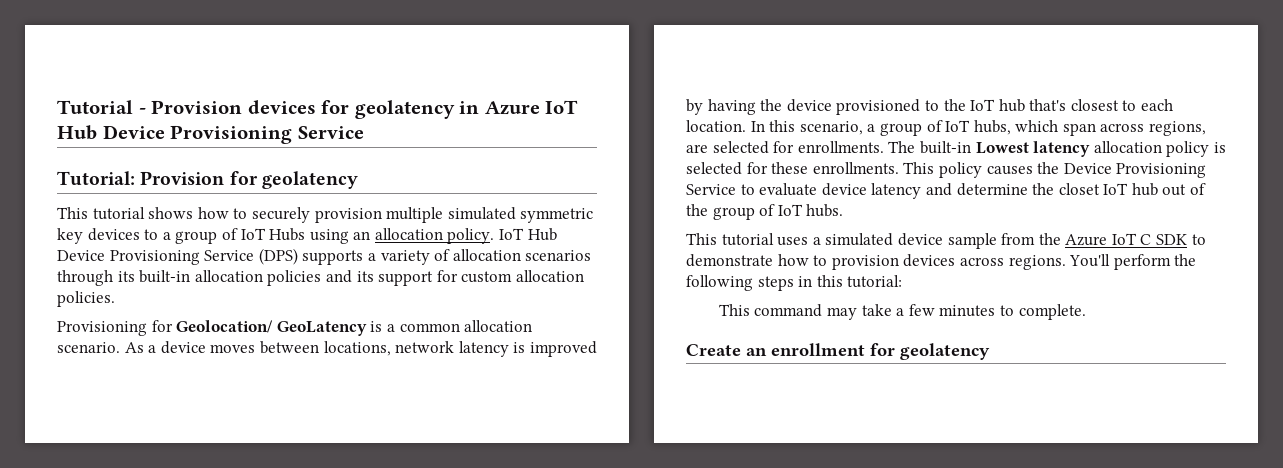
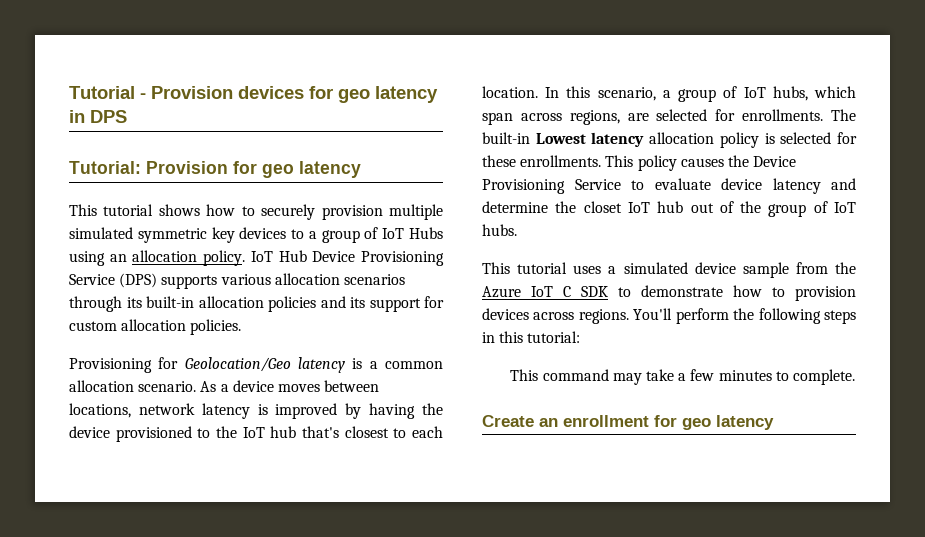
- Tutorial - Provision devices for geolatency in Azure IoT Hub Device Provisioning Service
+ Tutorial - Provision devices for geo latency in DPS
- Tutorial: Provision for geolatency
+ Tutorial: Provision for geo latency
- IoT Hub Device Provisioning Service (DPS) supports a variety of allocation scenarios through its built-in allocation policies and its support for custom allocation policies.
+ IoT Hub Device Provisioning Service (DPS) supports various allocation scenarios through its built-in allocation policies and its support for custom allocation policies.
- Provisioning for Geolocation/ GeoLatency is a common allocation scenario.
+ Provisioning for Geolocation/Geo latency is a common allocation scenario.
- Create an enrollment for geolatency
+ Create an enrollment for geo latency

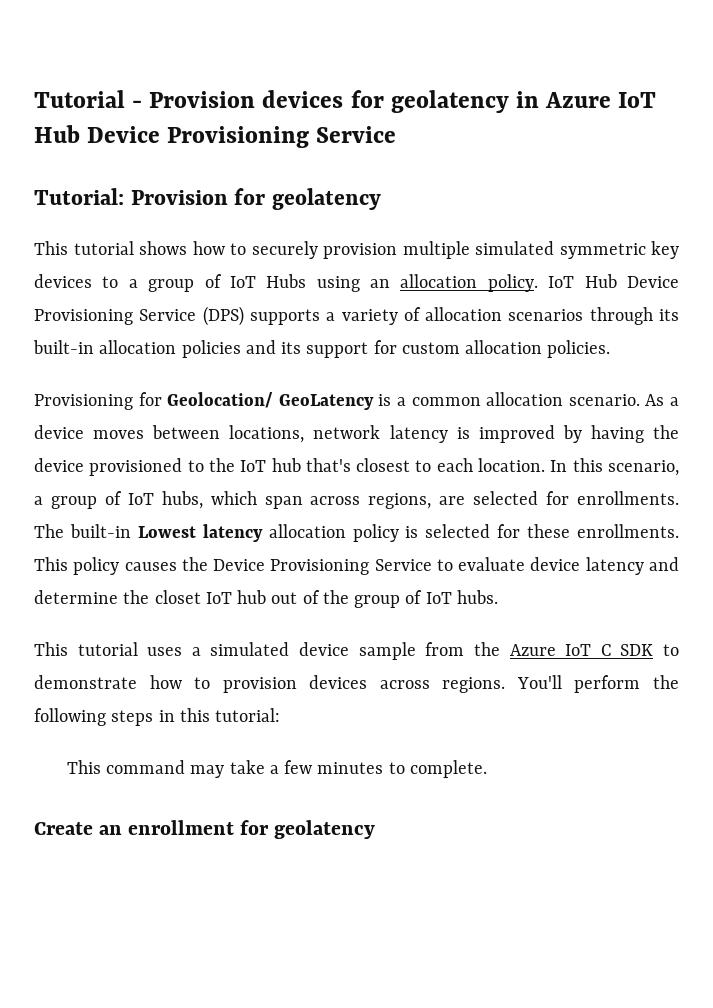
- Tutorial - Provision devices for geo latency in DPS
+ Tutorial - Provision devices for geolatency in Azure IoT Hub Device Provisioning Service
- Tutorial: Provision for geo latency
+ Tutorial: Provision for geolatency
- IoT Hub Device Provisioning Service (DPS) supports various allocation scenarios through its built-in allocation policies and its support for custom allocation policies.
+ IoT Hub Device Provisioning Service (DPS) supports a variety of allocation scenarios through its built-in allocation policies and its support for custom allocation policies.
- Provisioning for Geolocation/Geo latency is a common allocation scenario.
+ Provisioning for Geolocation/ GeoLatency is a common allocation scenario.
- Create an enrollment for geo latency
+ Create an enrollment for geolatency

